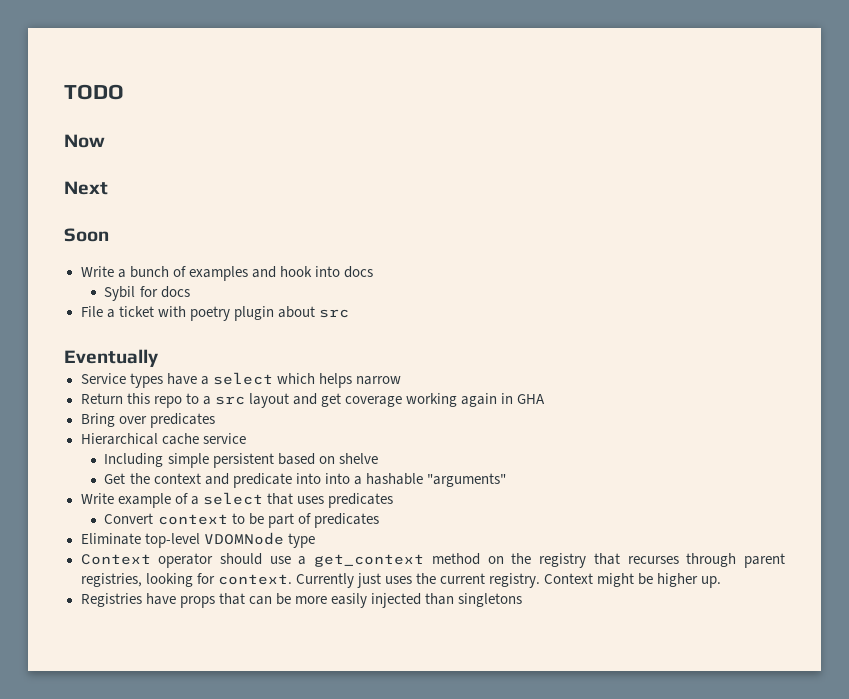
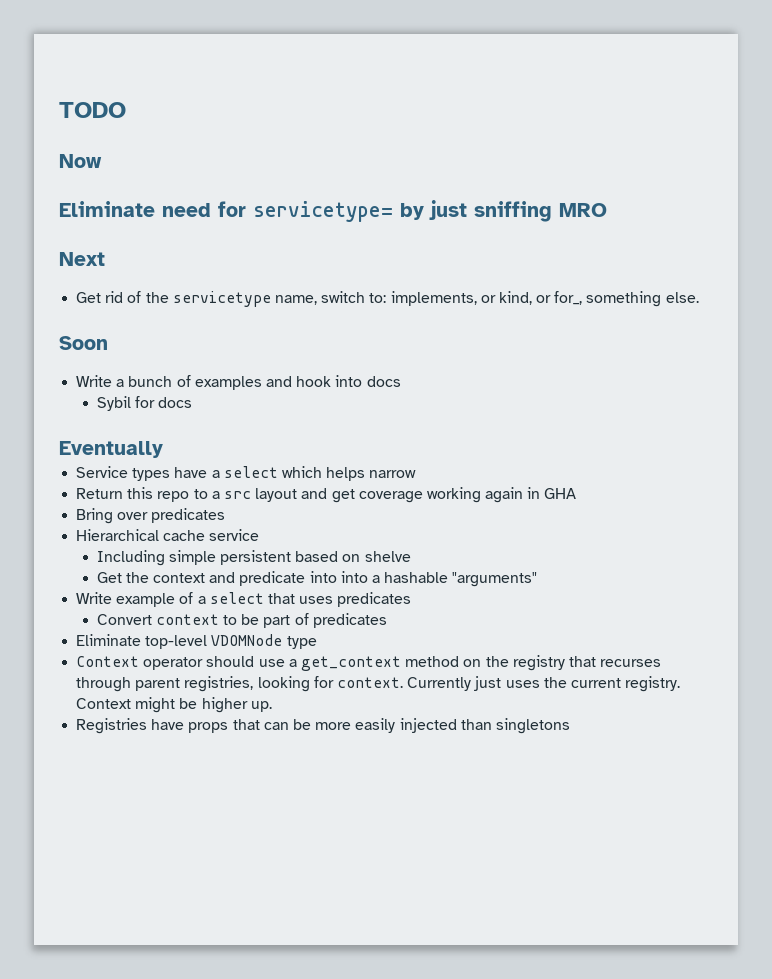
+ Eliminate need for servicetype= by just sniffing MRO
  Next
+ Get rid of the servicetype name, switch to: implements, or kind, or for_, something else.
- File a ticket with poetry plugin about src

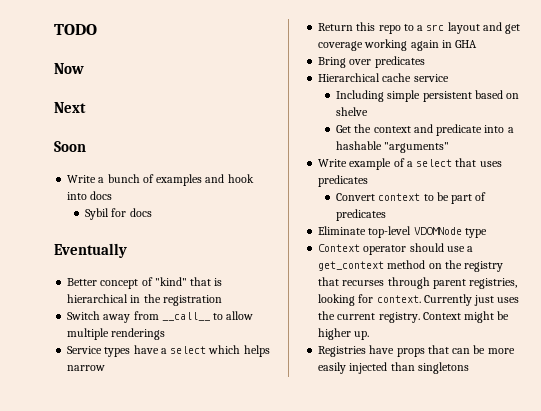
- Eliminate need for servicetype= by just sniffing MRO
  Next
- Get rid of the servicetype name, switch to: implements, or kind, or for_, something else.
+ Better concept of "kind" that is hierarchical in the registration
+ Switch away from __call__ to allow multiple renderings
- Get the context and predicate into into a hashable "arguments"
+ Get the context and predicate into a hashable "arguments"

